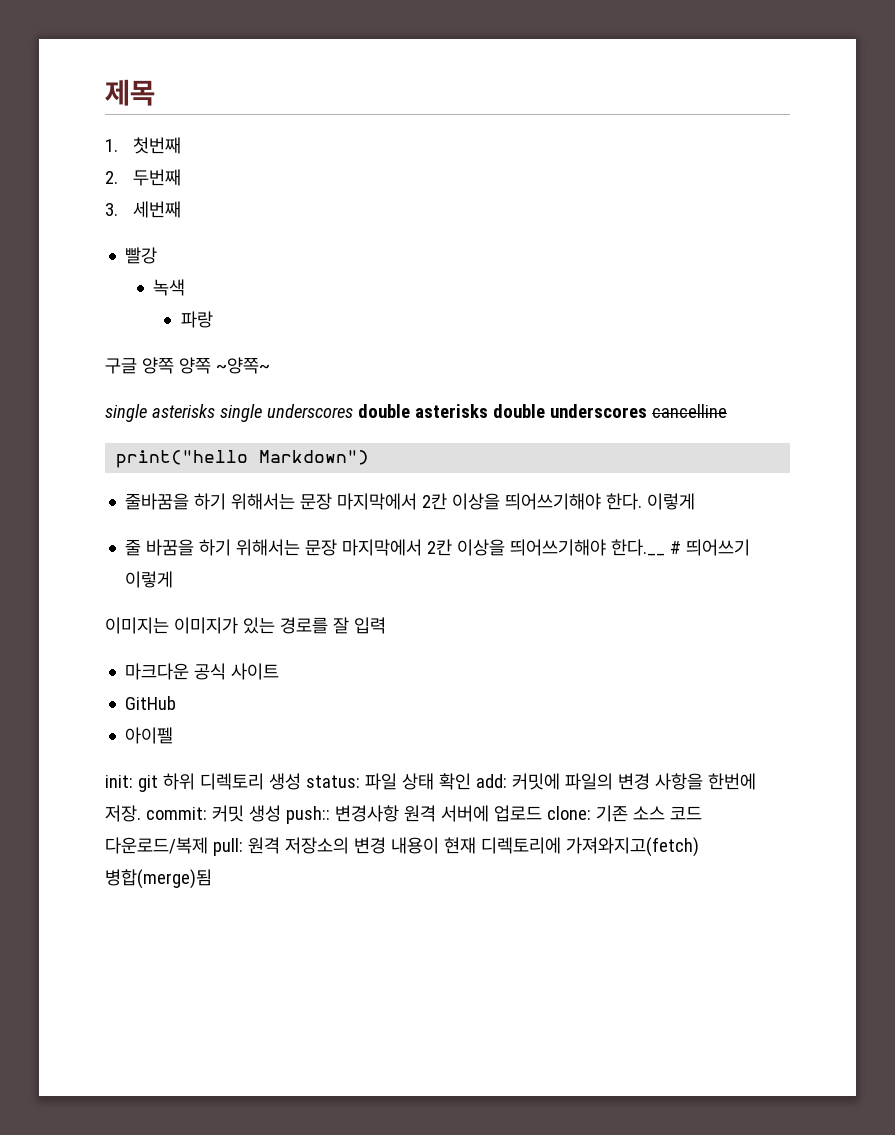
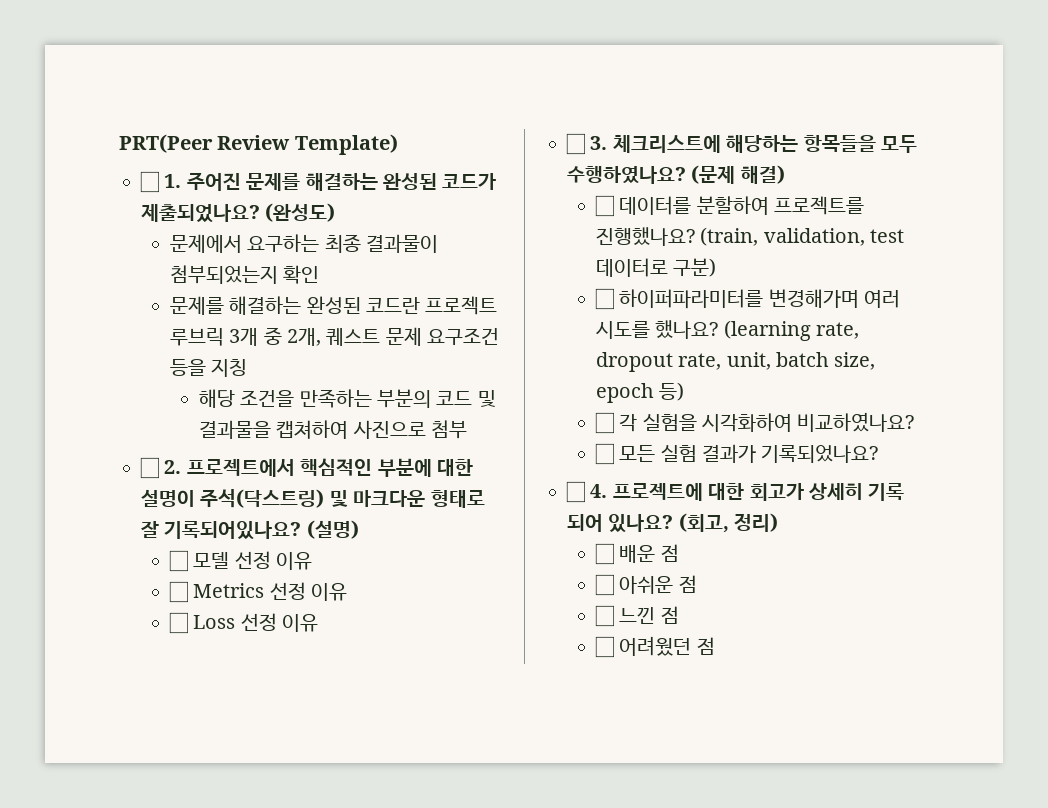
- 제목
- 1. 첫번째
- 2. 두번째
- 3. 세번째
- 빨강
- 녹색
- 파랑
- 구글 양쪽 양쪽 ~양쪽~
- single asterisks single underscores double asterisks double underscores cancelline
- print("hello Markdown")
- 줄바꿈을 하기 위해서는 문장 마지막에서 2칸 이상을 띄어쓰기해야 한다. 이렇게
- 줄 바꿈을 하기 위해서는 문장 마지막에서 2칸 이상을 띄어쓰기해야 한다.__ # 띄어쓰기 이렇게
- 이미지는 이미지가 있는 경로를 잘 입력
- 마크다운 공식 사이트
- GitHub
- 아이펠
- init: git 하위 디렉토리 생성 status: 파일 상태 확인 add: 커밋에 파일의 변경 사항을 한번에 저장. commit: 커밋 생성 push:: 변경사항 원격 서버에 업로드 clone: 기존 소스 코드 다운로드/복제 pull: 원격 저장소의 변경 내용이 현재 디렉토리에 가져와지고(fetch) 병합(merge)됨
+ PRT(Peer Review Template)
+ ☐ 1. 주어진 문제를 해결하는 완성된 코드가 제출되었나요? (완성도)
+ 문제에서 요구하는 최종 결과물이 첨부되었는지 확인
+ 문제를 해결하는 완성된 코드란 프로젝트 루브릭 3개 중 2개, 퀘스트 문제 요구조건 등을 지칭
+ 해당 조건을 만족하는 부분의 코드 및 결과물을 캡쳐하여 사진으로 첨부
+ ☐ 2. 프로젝트에서 핵심적인 부분에 대한 설명이 주석(닥스트링) 및 마크다운 형태로 잘 기록되어있나요? (설명)
+ ☐ 모델 선정 이유
+ ☐ Metrics 선정 이유
+ ☐ Loss 선정 이유
+ ☐ 3. 체크리스트에 해당하는 항목들을 모두 수행하였나요? (문제 해결)
+ ☐ 데이터를 분할하여 프로젝트를 진행했나요? (train, validation, test 데이터로 구분)
+ ☐ 하이퍼파라미터를 변경해가며 여러 시도를 했나요? (learning rate, dropout rate, unit, batch size, epoch 등)
+ ☐ 각 실험을 시각화하여 비교하였나요?
+ ☐ 모든 실험 결과가 기록되었나요?
+ ☐ 4. 프로젝트에 대한 회고가 상세히 기록 되어 있나요? (회고, 정리)
+ ☐ 배운 점
+ ☐ 아쉬운 점
+ ☐ 느낀 점
+ ☐ 어려웠던 점

